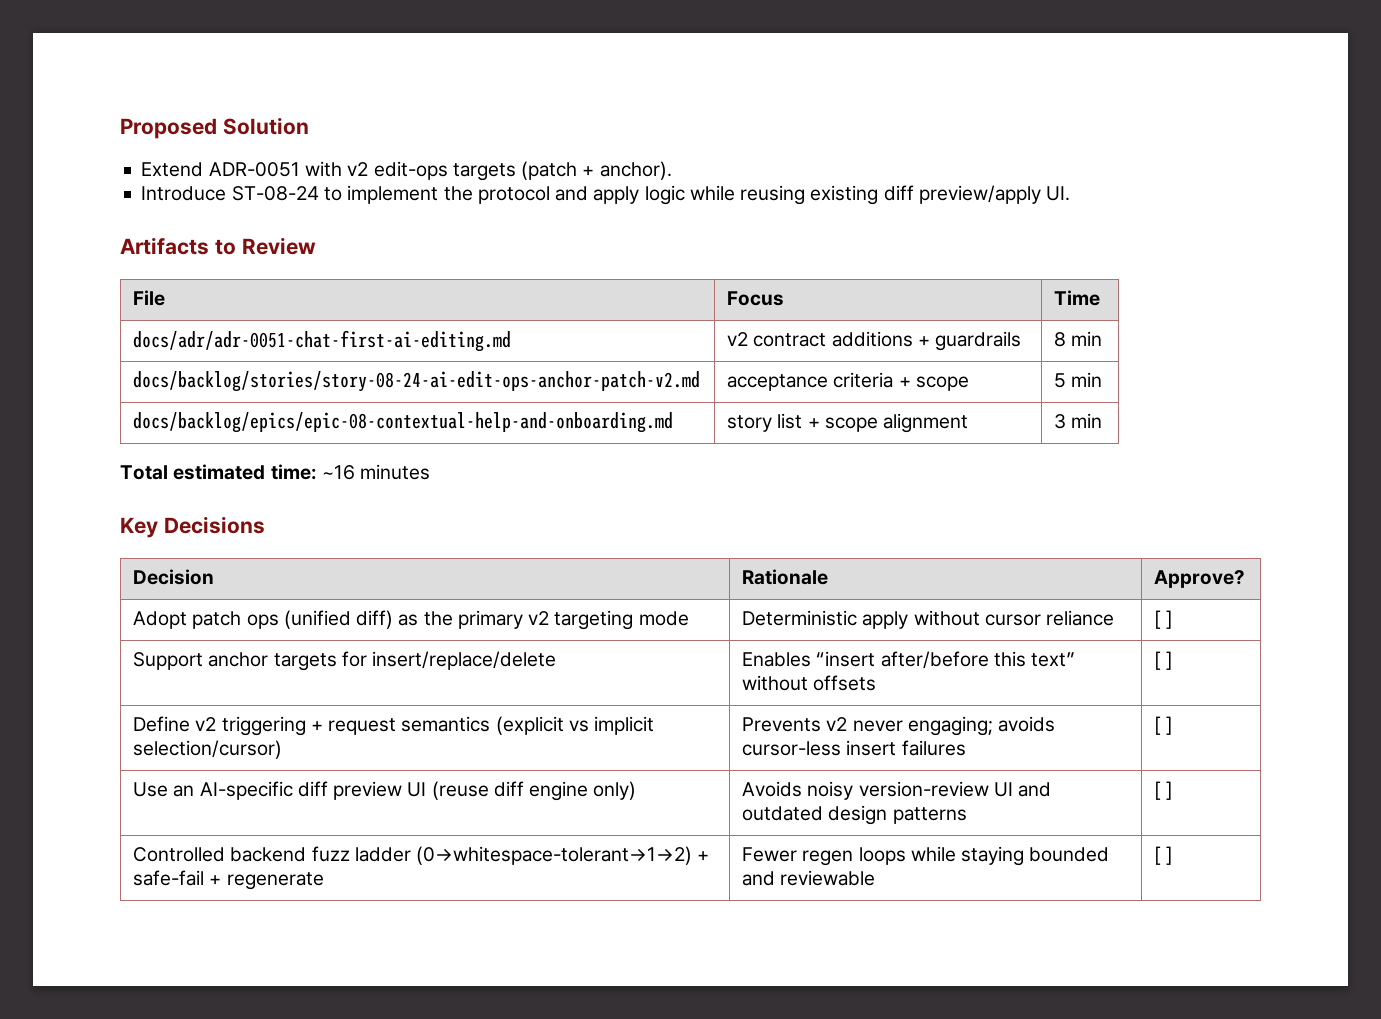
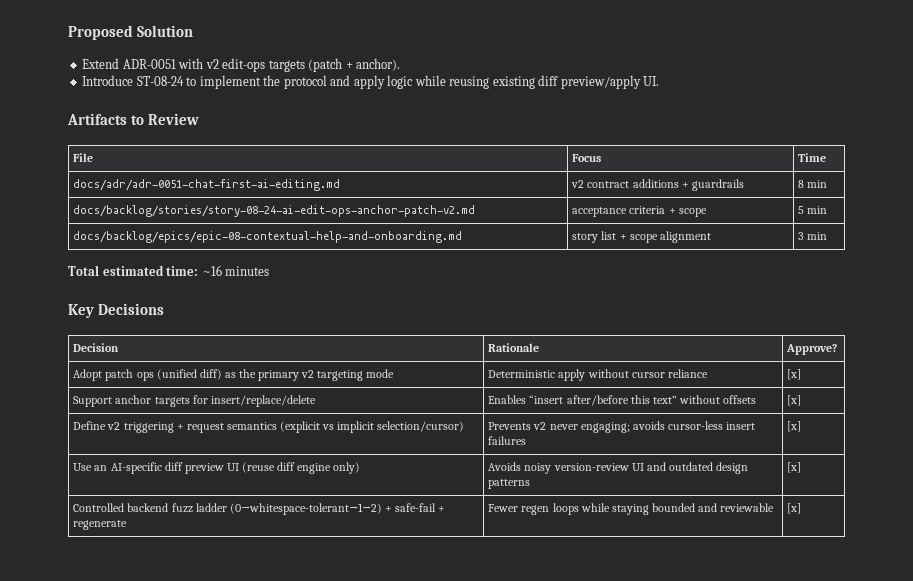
- Adopt patch ops (unified diff) as the primary v2 targeting mode | Deterministic apply without cursor reliance | [ ]
+ Adopt patch ops (unified diff) as the primary v2 targeting mode | Deterministic apply without cursor reliance | [x]
- Support anchor targets for insert/replace/delete | Enables “insert after/before this text” without offsets | [ ]
+ Support anchor targets for insert/replace/delete | Enables “insert after/before this text” without offsets | [x]
- Define v2 triggering + request semantics (explicit vs implicit selection/cursor) | Prevents v2 never engaging; avoids cursor-less insert failures | [ ]
+ Define v2 triggering + request semantics (explicit vs implicit selection/cursor) | Prevents v2 never engaging; avoids cursor-less insert failures | [x]
- Use an AI-specific diff preview UI (reuse diff engine only) | Avoids noisy version-review UI and outdated design patterns | [ ]
+ Use an AI-specific diff preview UI (reuse diff engine only) | Avoids noisy version-review UI and outdated design patterns | [x]
- Controlled backend fuzz ladder (0→whitespace-tolerant→1→2) + safe-fail + regenerate | Fewer regen loops while staying bounded and reviewable | [ ]
+ Controlled backend fuzz ladder (0→whitespace-tolerant→1→2) + safe-fail + regenerate | Fewer regen loops while staying bounded and reviewable | [x]

